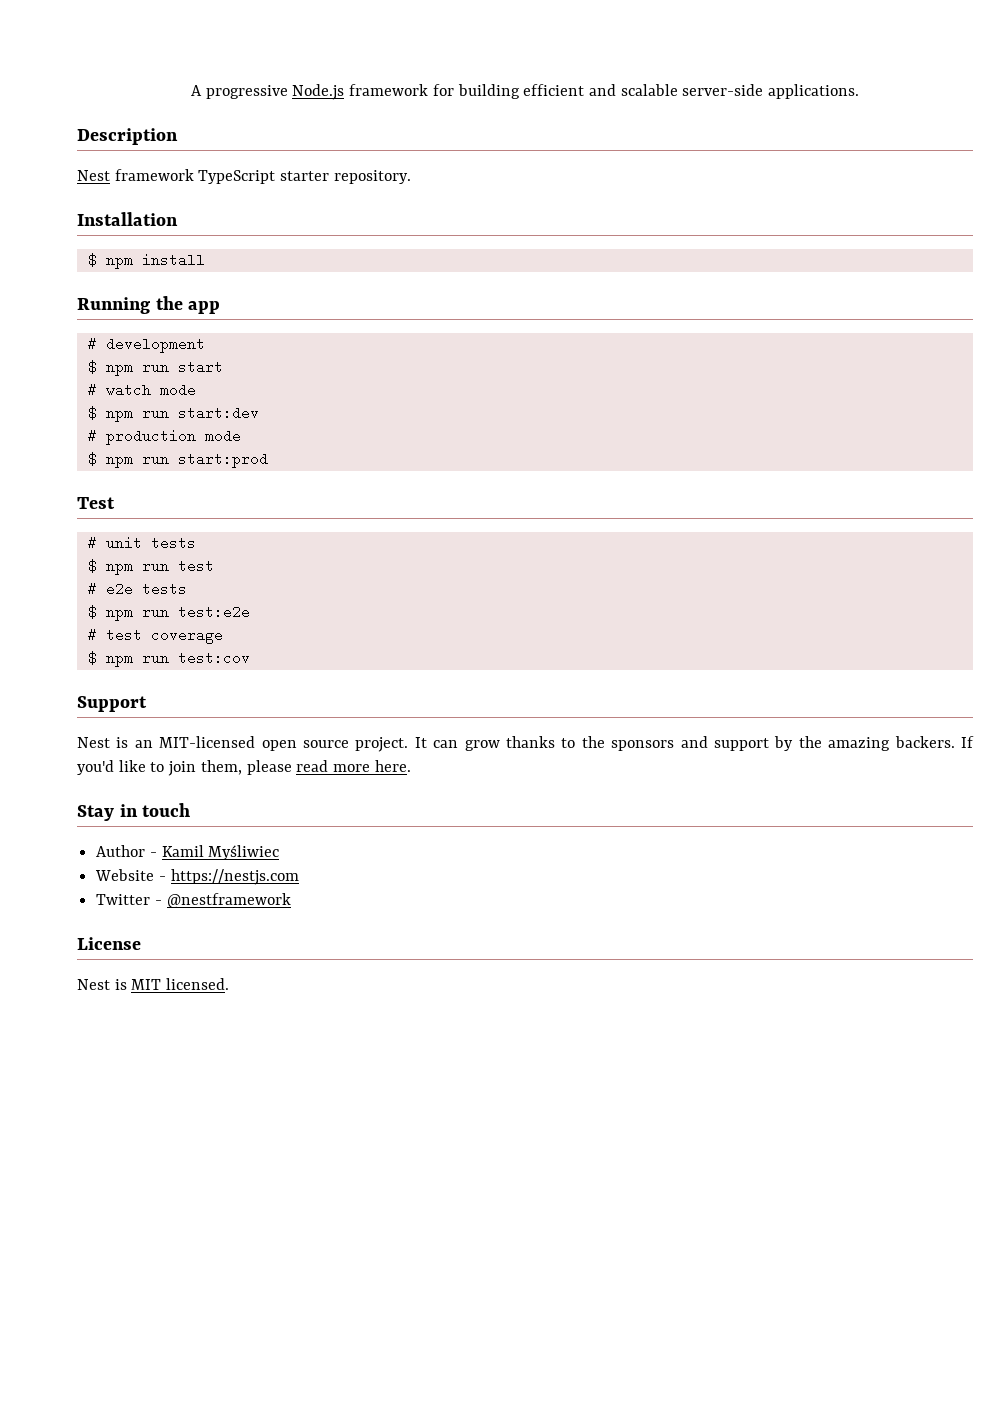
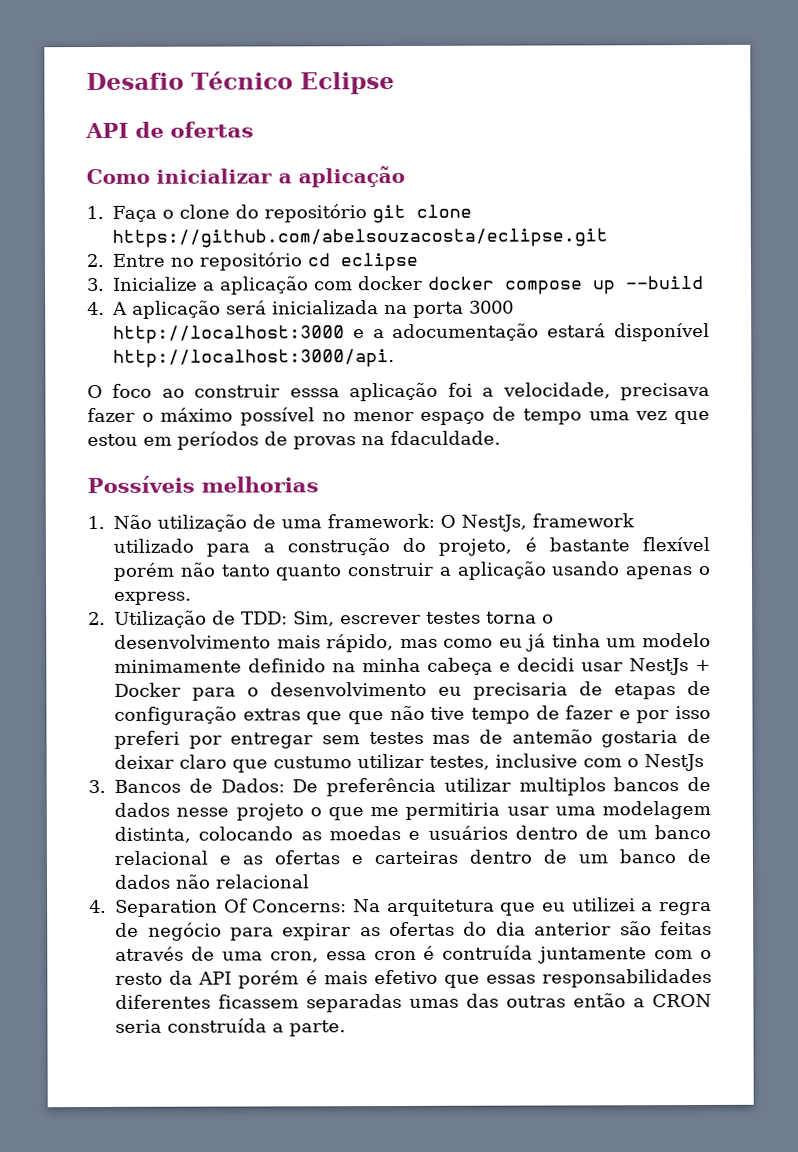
- A progressive Node.js framework for building efficient and scalable server-side applications.
- Description
- Nest framework TypeScript starter repository.
- Installation
- $ npm install
- Running the app
- # development
- $ npm run start
- # watch mode
- $ npm run start:dev
- # production mode
- $ npm run start:prod
- Test
- # unit tests
- $ npm run test
- # e2e tests
- $ npm run test:e2e
- # test coverage
- $ npm run test:cov
- Support
- Nest is an MIT-licensed open source project. It can grow thanks to the sponsors and support by the amazing backers. If you'd like to join them, please read more here.
- Stay in touch
- Author - Kamil Myśliwiec
- Website - https://nestjs.com
- Twitter - @nestframework
- License
- Nest is MIT licensed.
+ Desafio Técnico Eclipse
+ API de ofertas
+ Como inicializar a aplicação
+ 1. Faça o clone do repositório git clone https://github.com/abelsouzacosta/eclipse.git
+ 2. Entre no repositório cd eclipse
+ 3. Inicialize a aplicação com docker docker compose up --build
+ 4. A aplicação será inicializada na porta 3000 http://localhost:3000 e a adocumentação estará disponível http://localhost:3000/api.
+ O foco ao construir esssa aplicação foi a velocidade, precisava fazer o máximo possível no menor espaço de tempo uma vez que estou em períodos de provas na fdaculdade.
+ Possíveis melhorias
+ 1. Não utilização de uma framework: O NestJs, framework utilizado para a construção do projeto, é bastante flexível porém não tanto quanto construir a aplicação usando apenas o express.
+ 2. Utilização de TDD: Sim, escrever testes torna o desenvolvimento mais rápido, mas como eu já tinha um modelo minimamente definido na minha cabeça e decidi usar NestJs + Docker para o desenvolvimento eu precisaria de etapas de configuração extras que que não tive tempo de fazer e por isso preferi por entregar sem testes mas de antemão gostaria de deixar claro que custumo utilizar testes, inclusive com o NestJs
+ 3. Bancos de Dados: De preferência utilizar multiplos bancos de dados nesse projeto o que me permitiria usar uma modelagem distinta, colocando as moedas e usuários dentro de um banco relacional e as ofertas e carteiras dentro de um banco de dados não relacional
+ 4. Separation Of Concerns: Na arquitetura que eu utilizei a regra de negócio para expirar as ofertas do dia anterior são feitas através de uma cron, essa cron é contruída juntamente com o resto da API porém é mais efetivo que essas responsabilidades diferentes ficassem separadas umas das outras então a CRON seria construída a parte.

